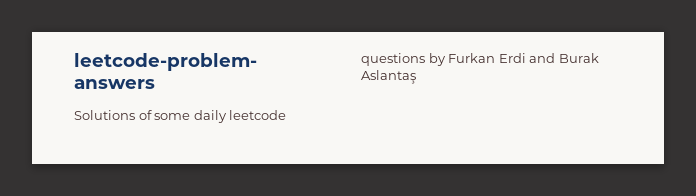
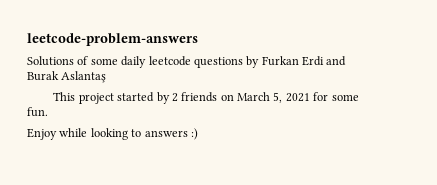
+ This project started by 2 friends on March 5, 2021 for some fun.
+ Enjoy while looking to answers :)

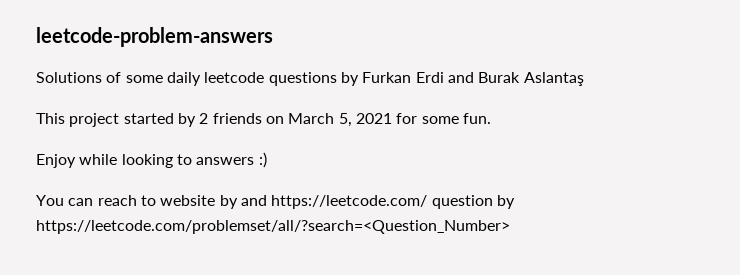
+ You can reach to website by and https://leetcode.com/ question by https://leetcode.com/problemset/all/?search=<Question_Number>

